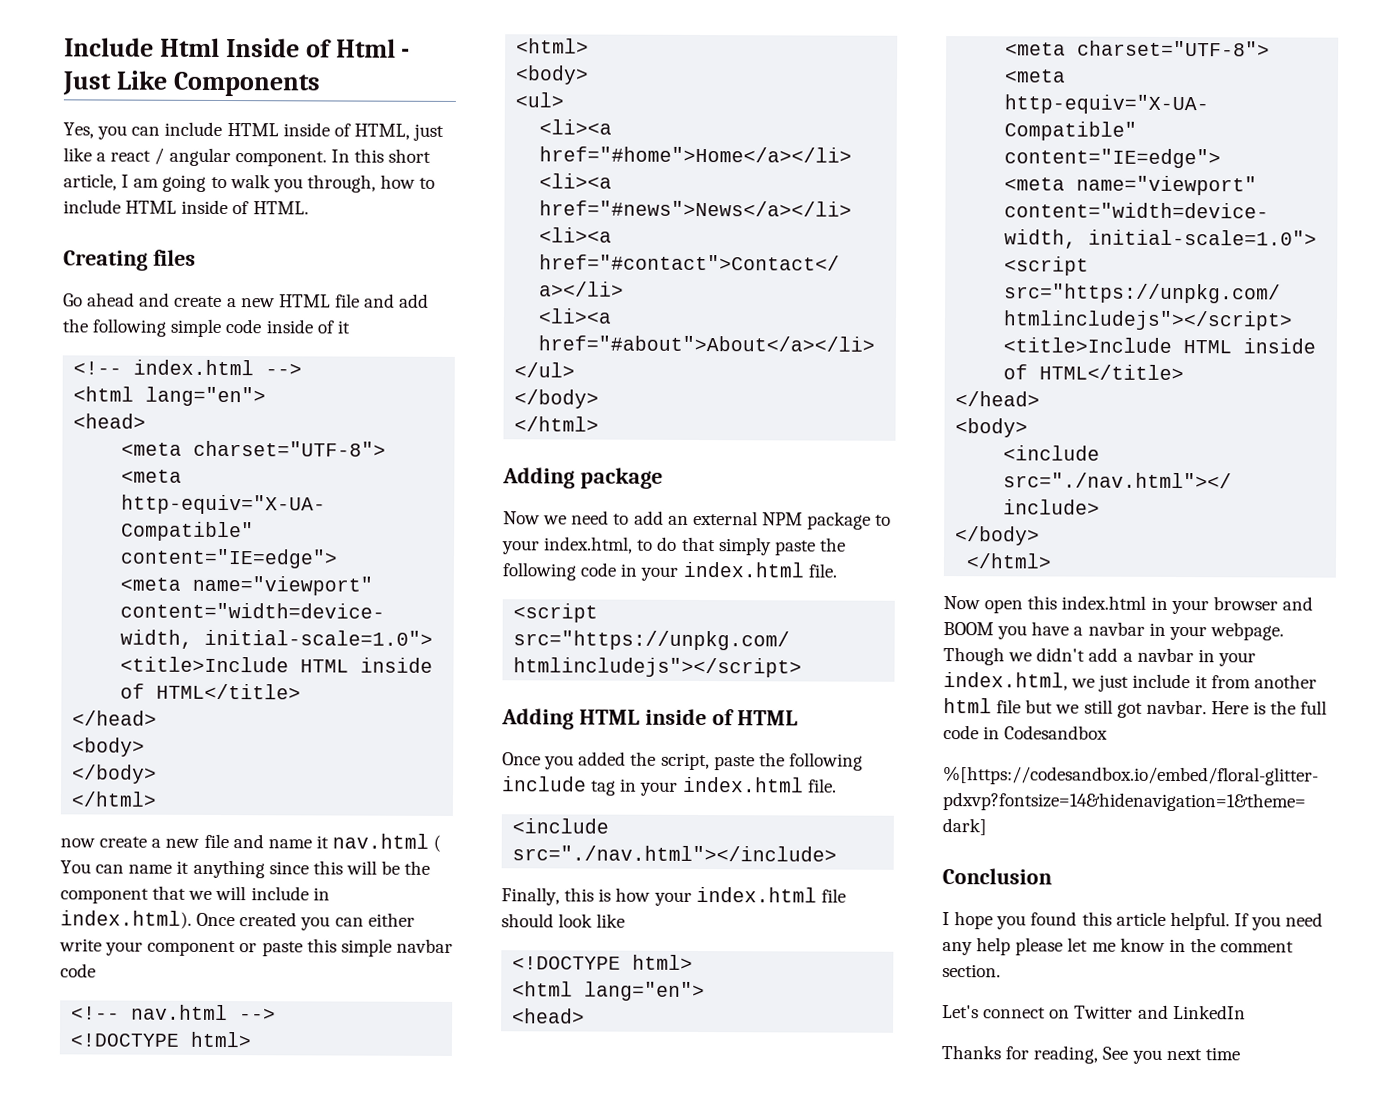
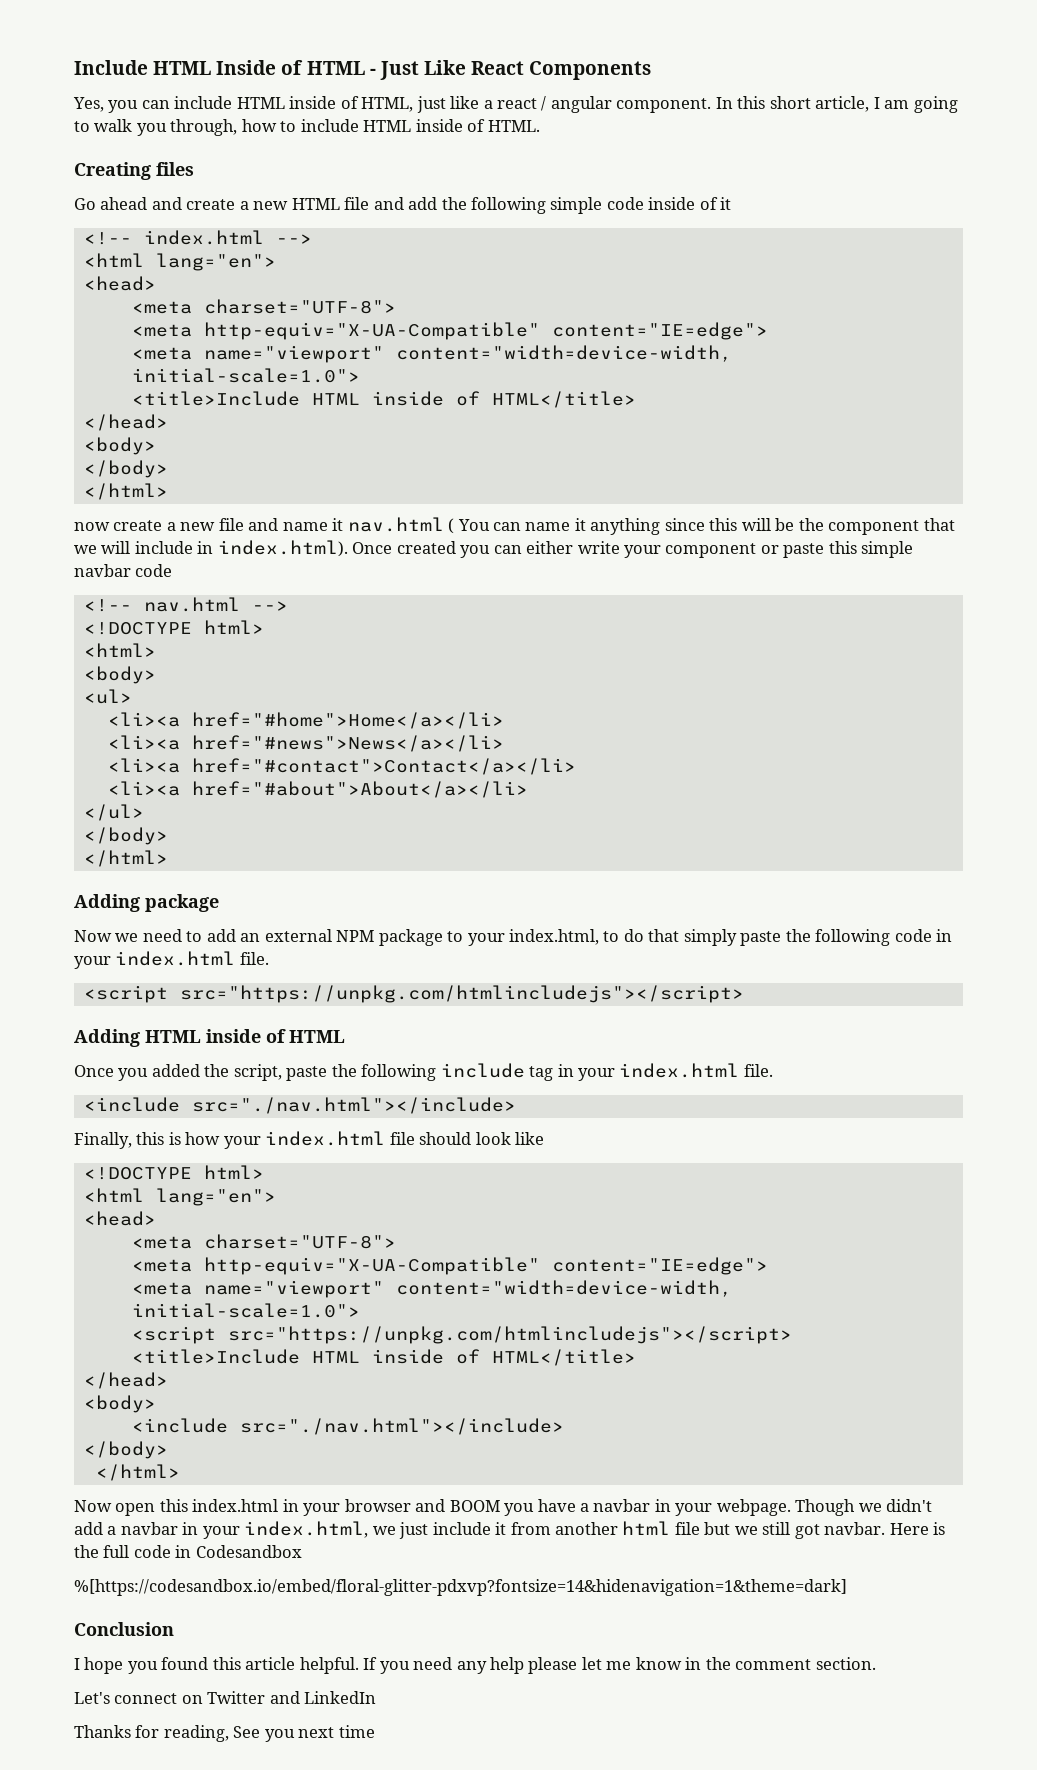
- Include Html Inside of Html - Just Like Components
+ Include HTML Inside of HTML - Just Like React Components

